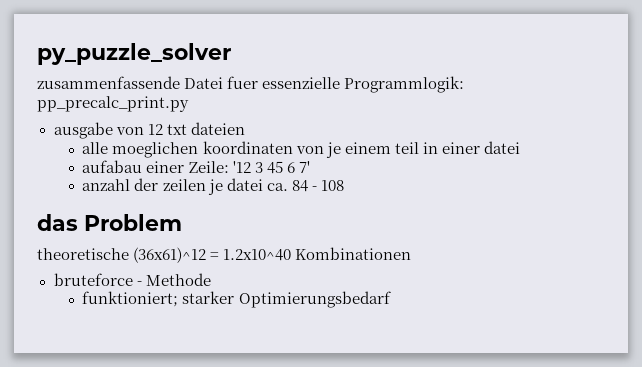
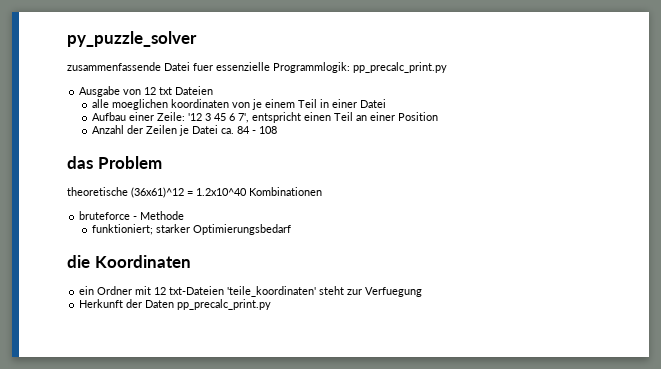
- ausgabe von 12 txt dateien
+ Ausgabe von 12 txt Dateien
- alle moeglichen koordinaten von je einem teil in einer datei
- aufabau einer Zeile: '12 3 45 6 7'
- anzahl der zeilen je datei ca. 84 - 108
+ alle moeglichen koordinaten von je einem Teil in einer Datei
+ Aufbau einer Zeile: '12 3 45 6 7', entspricht einen Teil an einer Position
+ Anzahl der Zeilen je Datei ca. 84 - 108
+ die Koordinaten
+ ein Ordner mit 12 txt-Dateien 'teile_koordinaten' steht zur Verfuegung
+ Herkunft der Daten pp_precalc_print.py

